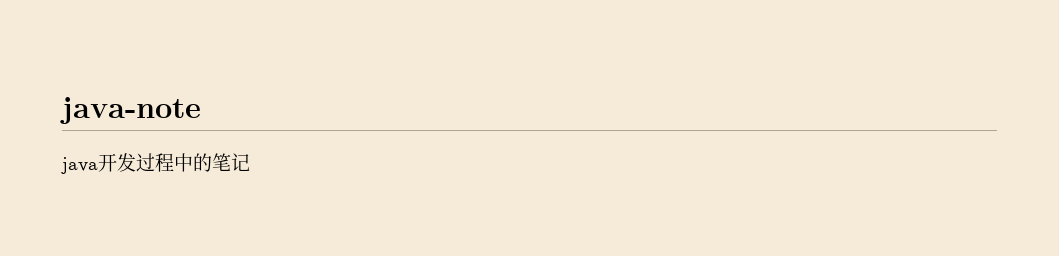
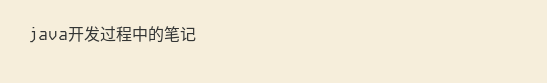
- java-note

